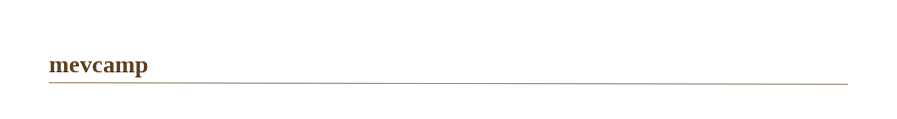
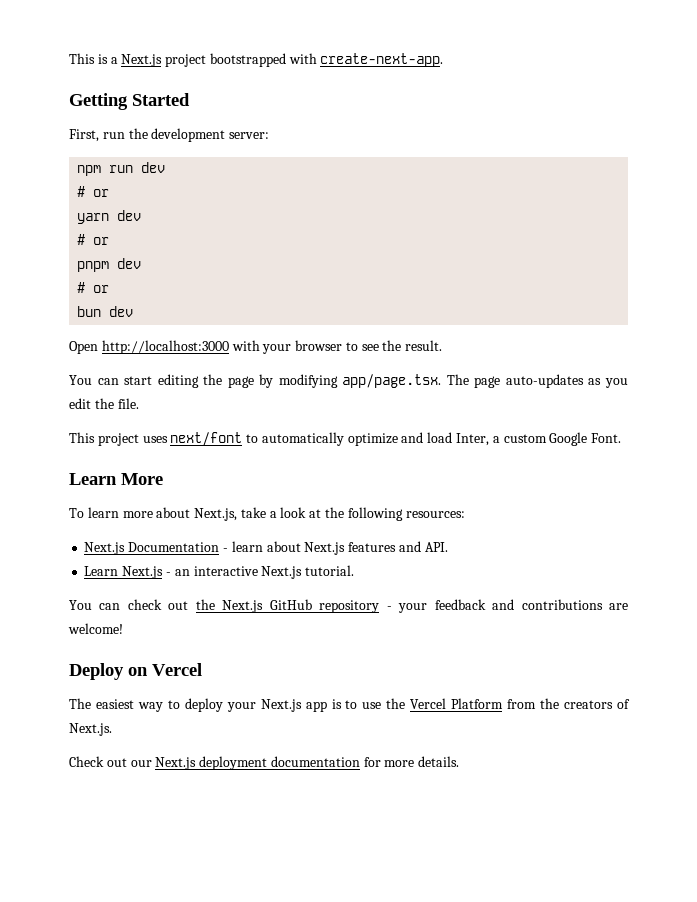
- mevcamp
+ This is a Next.js project bootstrapped with create-next-app.
+ Getting Started
+ First, run the development server:
+ npm run dev
+ # or
+ yarn dev
+ # or
+ pnpm dev
+ # or
+ bun dev
+ Open http://localhost:3000 with your browser to see the result.
+ You can start editing the page by modifying app/page.tsx. The page auto-updates as you edit the file.
+ This project uses next/font to automatically optimize and load Inter, a custom Google Font.
+ Learn More
+ To learn more about Next.js, take a look at the following resources:
+ Next.js Documentation - learn about Next.js features and API.
+ Learn Next.js - an interactive Next.js tutorial.
+ You can check out the Next.js GitHub repository - your feedback and contributions are welcome!
+ Deploy on Vercel
+ The easiest way to deploy your Next.js app is to use the Vercel Platform from the creators of Next.js.
+ Check out our Next.js deployment documentation for more details.

